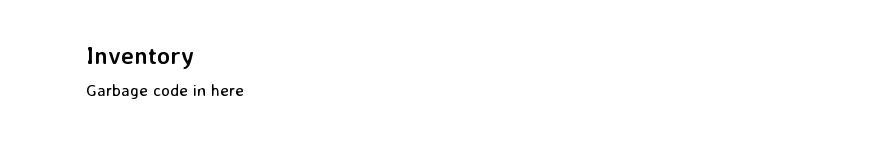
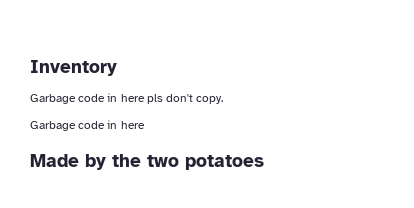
+ Garbage code in here pls don't copy.
  Garbage code in here
+ Made by the two potatoes

